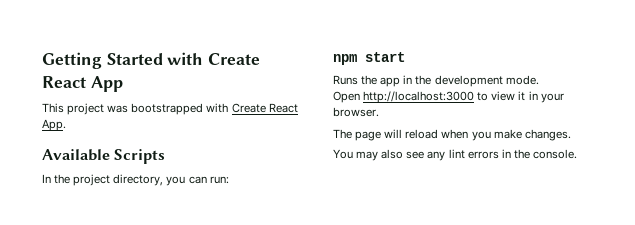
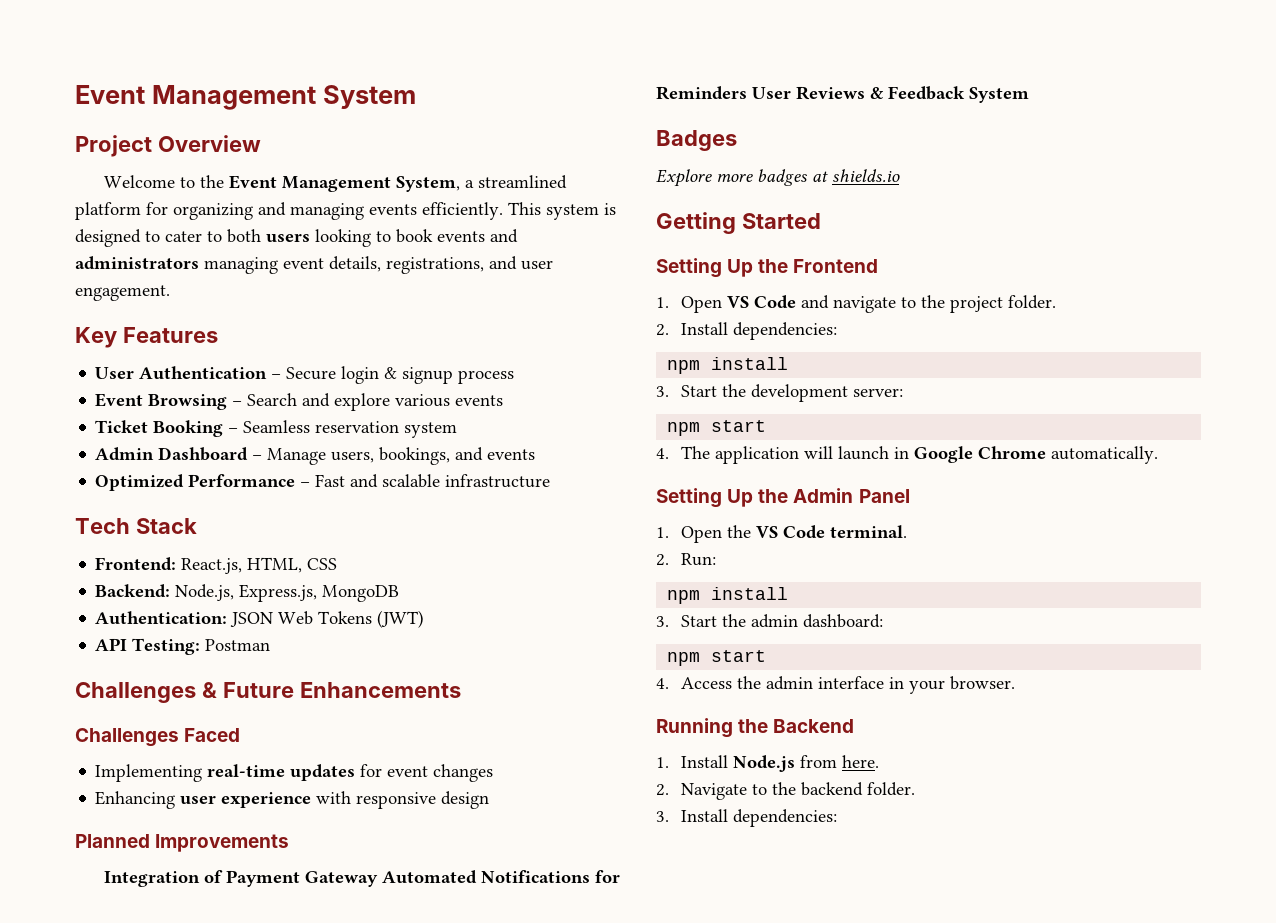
- Getting Started with Create React App
- This project was bootstrapped with Create React App.
- Available Scripts
- In the project directory, you can run:
+ Event Management System
+ Project Overview
+ Welcome to the Event Management System, a streamlined platform for organizing and managing events efficiently. This system is designed to cater to both users looking to book events and administrators managing event details, registrations, and user engagement.
+ Key Features
+ User Authentication – Secure login & signup process
+ Event Browsing – Search and explore various events
+ Ticket Booking – Seamless reservation system
+ Admin Dashboard – Manage users, bookings, and events
+ Optimized Performance – Fast and scalable infrastructure
+ Tech Stack
+ Frontend: React.js, HTML, CSS
+ Backend: Node.js, Express.js, MongoDB
+ Authentication: JSON Web Tokens (JWT)
+ API Testing: Postman
+ Challenges & Future Enhancements
+ Challenges Faced
+ Implementing real-time updates for event changes
+ Enhancing user experience with responsive design
+ Planned Improvements
+ Integration of Payment Gateway Automated Notifications for Reminders User Reviews & Feedback System
+ Badges
+ Explore more badges at shields.io
+ Getting Started
+ Setting Up the Frontend
+ 1. Open VS Code and navigate to the project folder.
+ 2. Install dependencies:
+ npm install
+ 3. Start the development server:
  npm start
- Runs the app in the development mode.
- Open http://localhost:3000 to view it in your browser.
- The page will reload when you make changes.
- You may also see any lint errors in the console.
+ 4. The application will launch in Google Chrome automatically.
+ Setting Up the Admin Panel
+ 1. Open the VS Code terminal.
+ 2. Run:
+ npm install
+ 3. Start the admin dashboard:
+ npm start
+ 4. Access the admin interface in your browser.
+ Running the Backend
+ 1. Install Node.js from here.
+ 2. Navigate to the backend folder.
+ 3. Install dependencies:

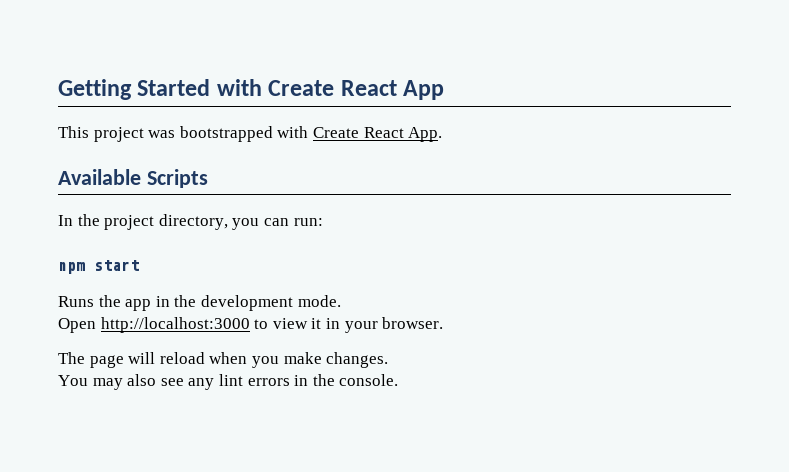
- Event Management System
- Project Overview
- Welcome to the Event Management System, a streamlined platform for organizing and managing events efficiently. This system is designed to cater to both users looking to book events and administrators managing event details, registrations, and user engagement.
- Key Features
- User Authentication – Secure login & signup process
- Event Browsing – Search and explore various events
- Ticket Booking – Seamless reservation system
- Admin Dashboard – Manage users, bookings, and events
- Optimized Performance – Fast and scalable infrastructure
- Tech Stack
- Frontend: React.js, HTML, CSS
- Backend: Node.js, Express.js, MongoDB
- Authentication: JSON Web Tokens (JWT)
- API Testing: Postman
- Challenges & Future Enhancements
- Challenges Faced
- Implementing real-time updates for event changes
- Enhancing user experience with responsive design
- Planned Improvements
- Integration of Payment Gateway Automated Notifications for Reminders User Reviews & Feedback System
- Badges
- Explore more badges at shields.io
- Getting Started
- Setting Up the Frontend
- 1. Open VS Code and navigate to the project folder.
- 2. Install dependencies:
- npm install
- 3. Start the development server:
+ Getting Started with Create React App
+ This project was bootstrapped with Create React App.
+ Available Scripts
+ In the project directory, you can run:
  npm start
- 4. The application will launch in Google Chrome automatically.
- Setting Up the Admin Panel
- 1. Open the VS Code terminal.
- 2. Run:
- npm install
- 3. Start the admin dashboard:
- npm start
- 4. Access the admin interface in your browser.
- Running the Backend
- 1. Install Node.js from here.
- 2. Navigate to the backend folder.
- 3. Install dependencies:
+ Runs the app in the development mode.
+ Open http://localhost:3000 to view it in your browser.
+ The page will reload when you make changes.
+ You may also see any lint errors in the console.

